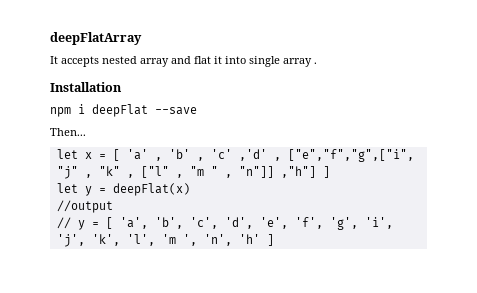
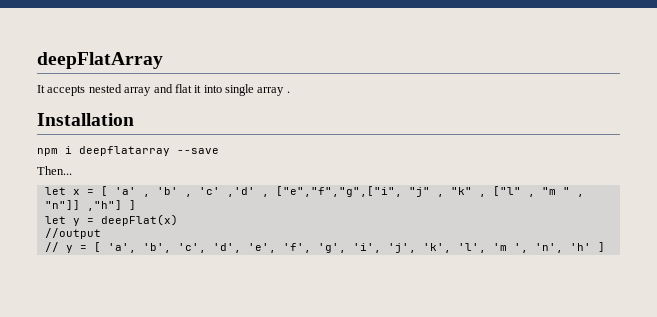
- npm i deepFlat --save
+ npm i deepflatarray --save

